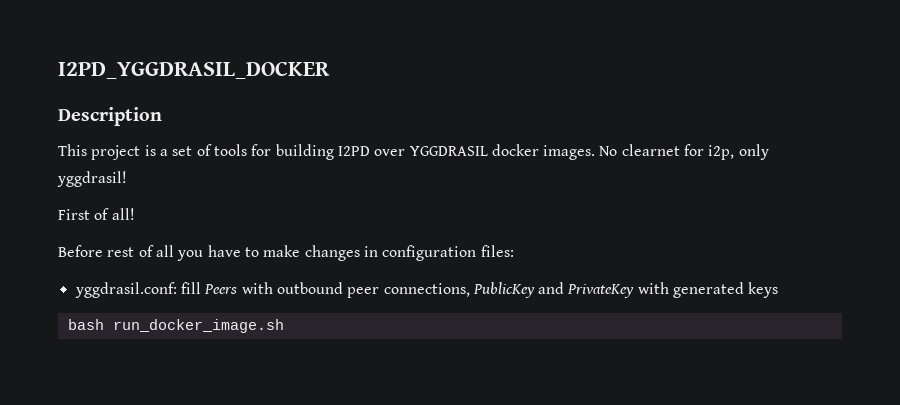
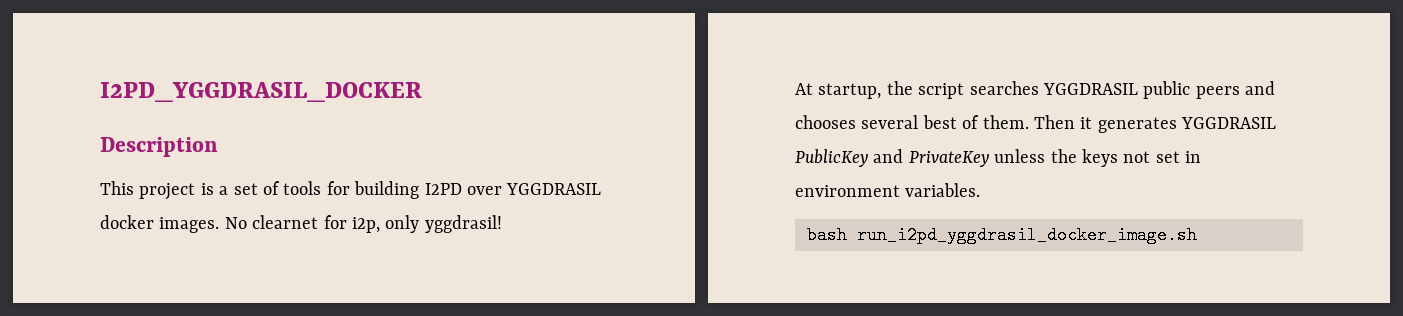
- First of all!
- Before rest of all you have to make changes in configuration files:
- yggdrasil.conf: fill Peers with outbound peer connections, PublicKey and PrivateKey with generated keys
+ At startup, the script searches YGGDRASIL public peers and chooses several best of them. Then it generates YGGDRASIL PublicKey and PrivateKey unless the keys not set in environment variables.
- bash run_docker_image.sh
+ bash run_i2pd_yggdrasil_docker_image.sh

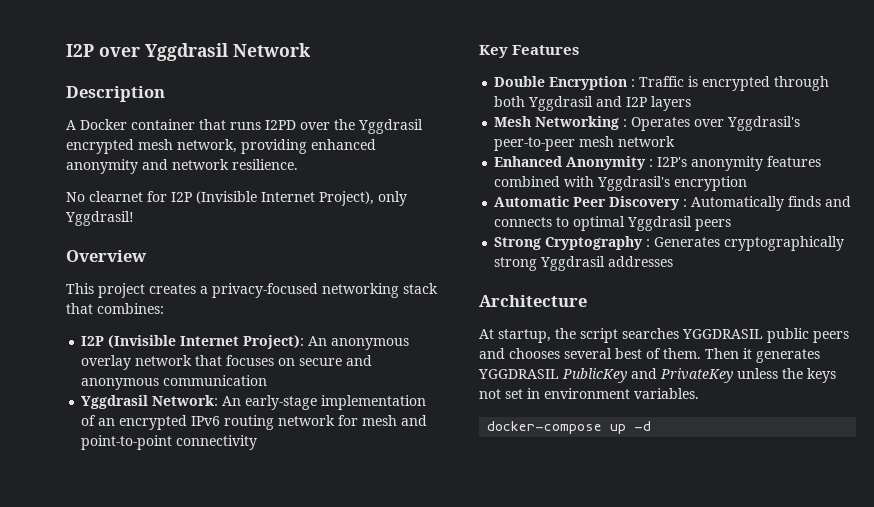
- I2PD_YGGDRASIL_DOCKER
+ I2P over Yggdrasil Network
  Description
- This project is a set of tools for building I2PD over YGGDRASIL docker images. No clearnet for i2p, only yggdrasil!
+ A Docker container that runs I2PD over the Yggdrasil encrypted mesh network, providing enhanced anonymity and network resilience.
+ No clearnet for I2P (Invisible Internet Project), only Yggdrasil!
+ Overview
+ This project creates a privacy-focused networking stack that combines:
+ I2P (Invisible Internet Project): An anonymous overlay network that focuses on secure and anonymous communication
+ Yggdrasil Network: An early-stage implementation of an encrypted IPv6 routing network for mesh and point-to-point connectivity
+ Key Features
+ Double Encryption : Traffic is encrypted through both Yggdrasil and I2P layers
+ Mesh Networking : Operates over Yggdrasil's peer-to-peer mesh network
+ Enhanced Anonymity : I2P's anonymity features combined with Yggdrasil's encryption
+ Automatic Peer Discovery : Automatically finds and connects to optimal Yggdrasil peers
+ Strong Cryptography : Generates cryptographically strong Yggdrasil addresses
+ Architecture
- bash run_i2pd_yggdrasil_docker_image.sh
+ docker-compose up -d

